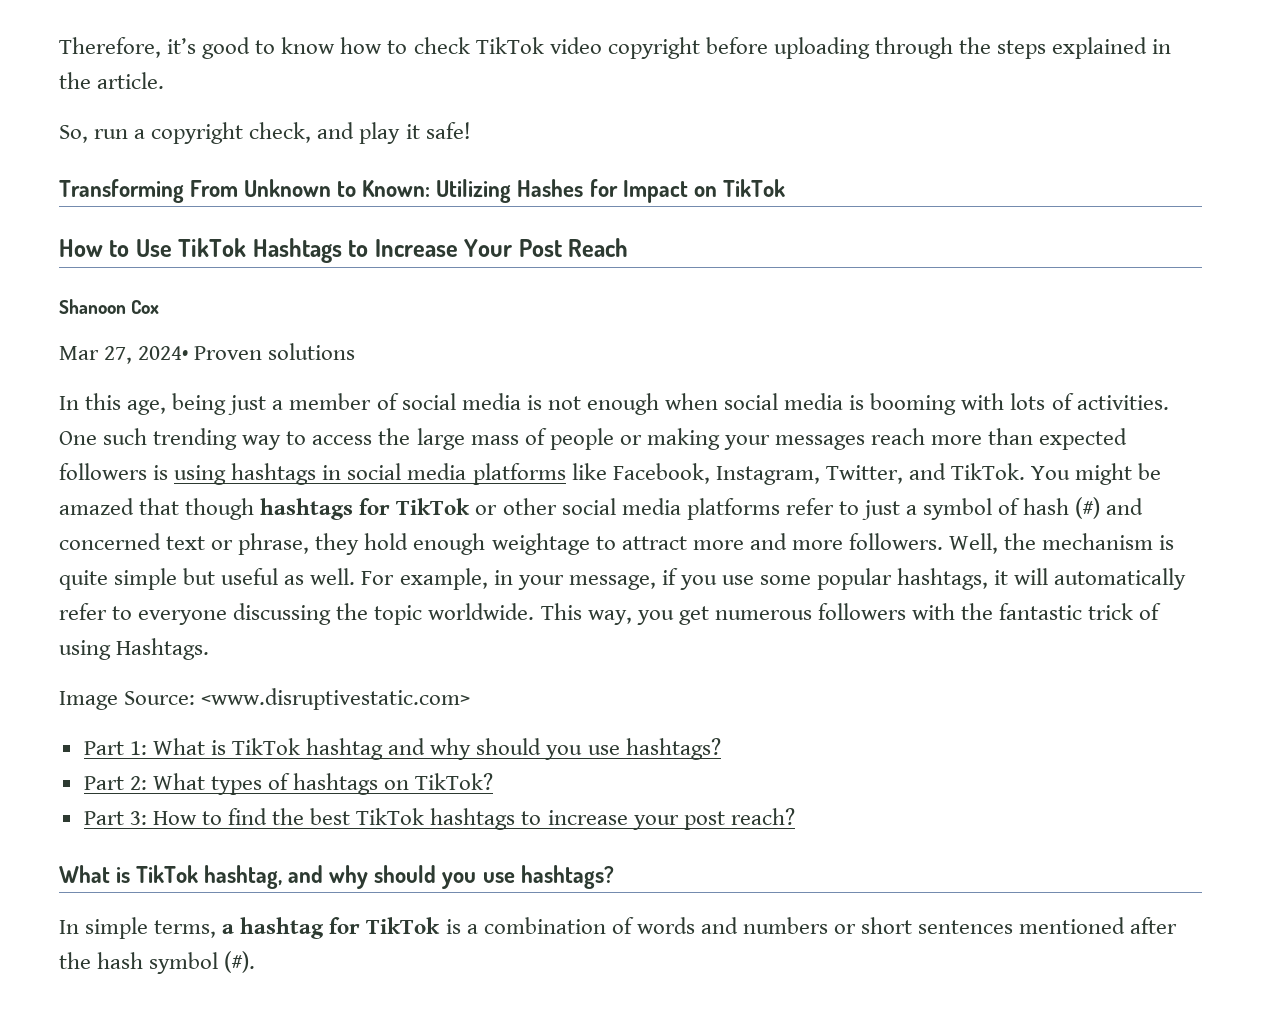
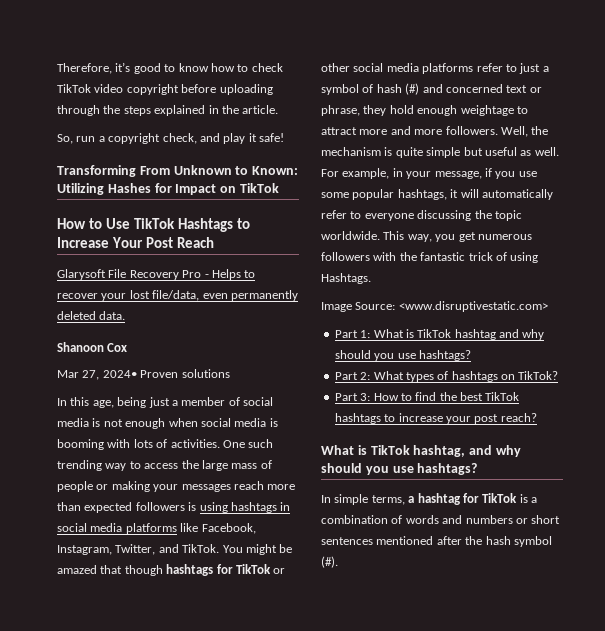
+ Glarysoft File Recovery Pro - Helps to recover your lost file/data, even permanently deleted data.

